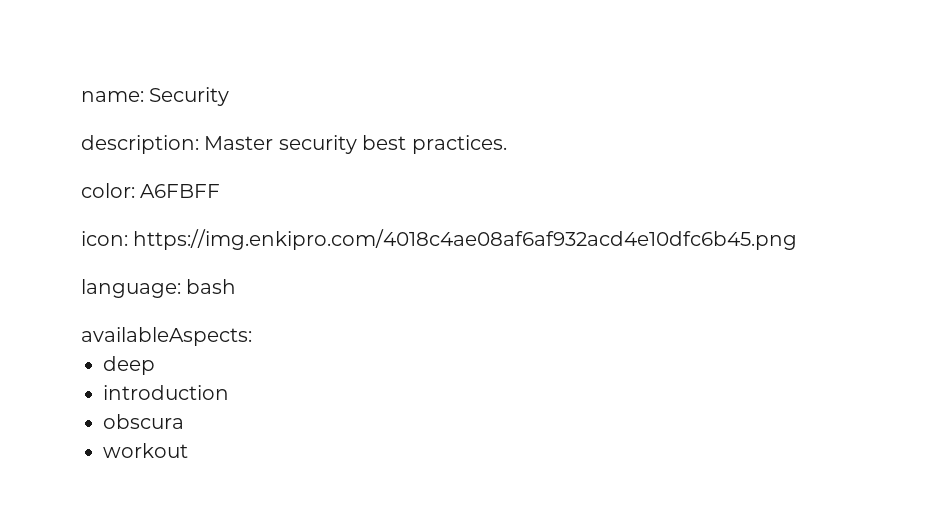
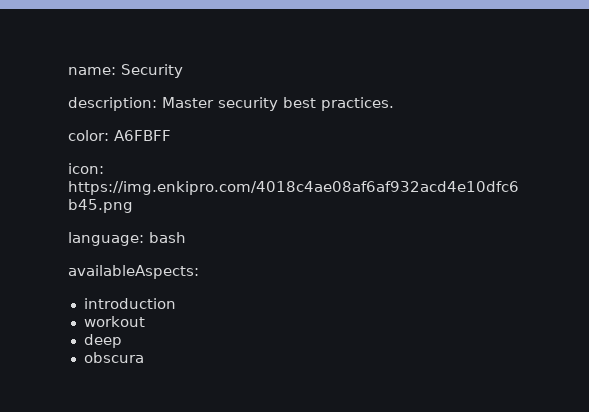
+ introduction
+ workout
- introduction
- workout

